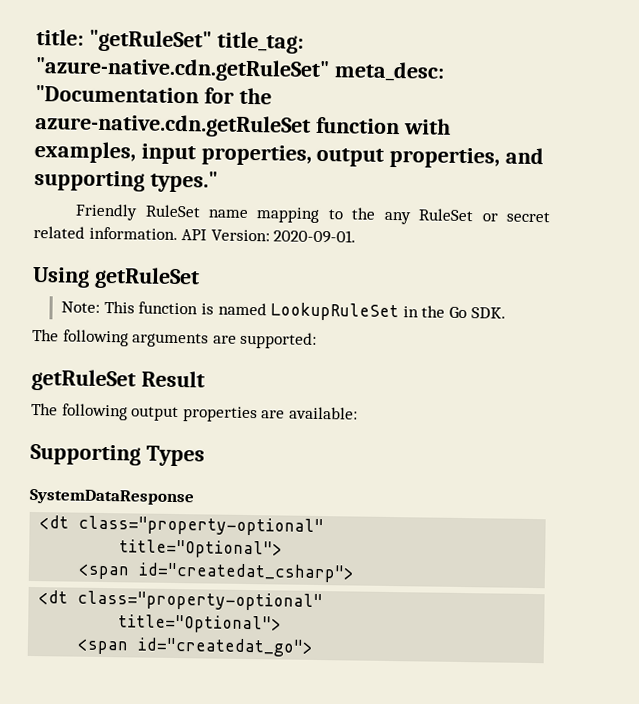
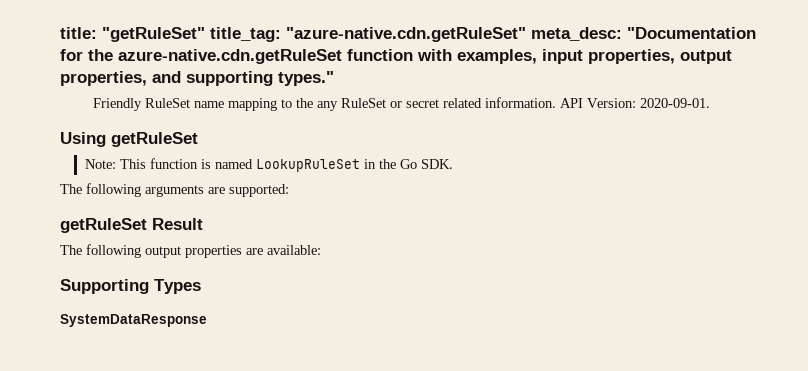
  SystemDataResponse
- <dt class="property-optional"
- title="Optional">
- <span id="createdat_csharp">
- <dt class="property-optional"
- title="Optional">
- <span id="createdat_go">

